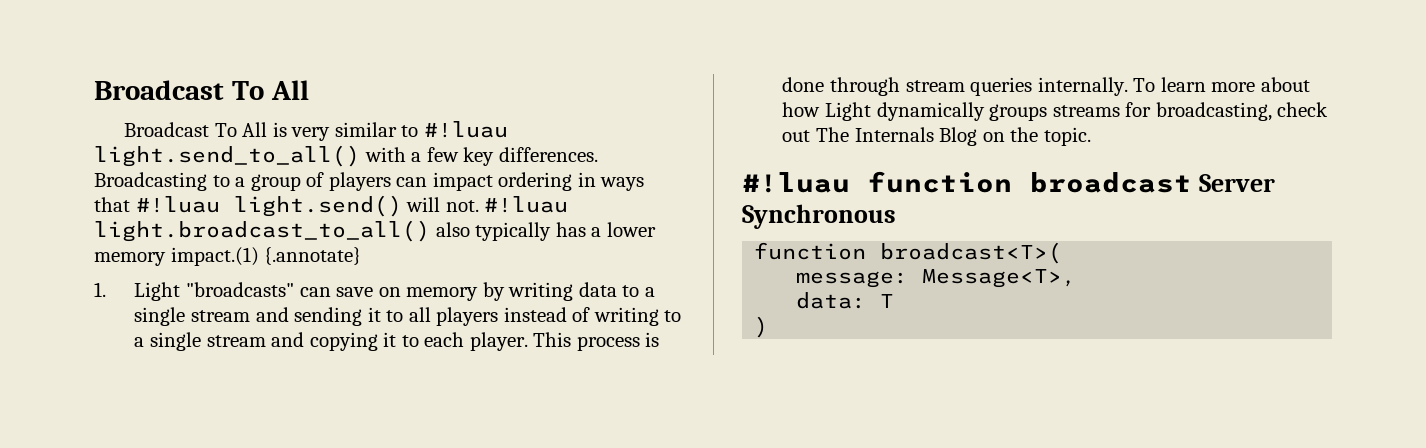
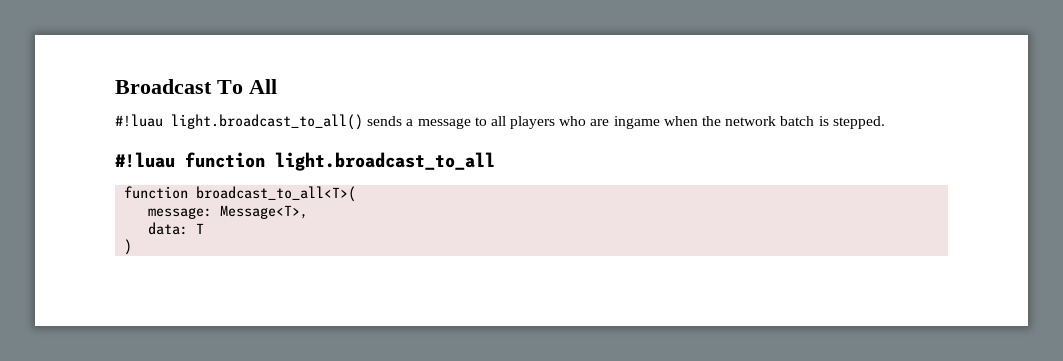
- Broadcast To All is very similar to #!luau light.send_to_all() with a few key differences. Broadcasting to a group of players can impact ordering in ways that #!luau light.send() will not. #!luau light.broadcast_to_all() also typically has a lower memory impact.(1) {.annotate}
- 1. Light "broadcasts" can save on memory by writing data to a single stream and sending it to all players instead of writing to a single stream and copying it to each player. This process is done through stream queries internally. To learn more about how Light dynamically groups streams for broadcasting, check out The Internals Blog on the topic.
+ #!luau light.broadcast_to_all() sends a message to all players who are ingame when the network batch is stepped.
- #!luau function broadcast Server Synchronous
- function broadcast<T>(
+ #!luau function light.broadcast_to_all
+ function broadcast_to_all<T>(

